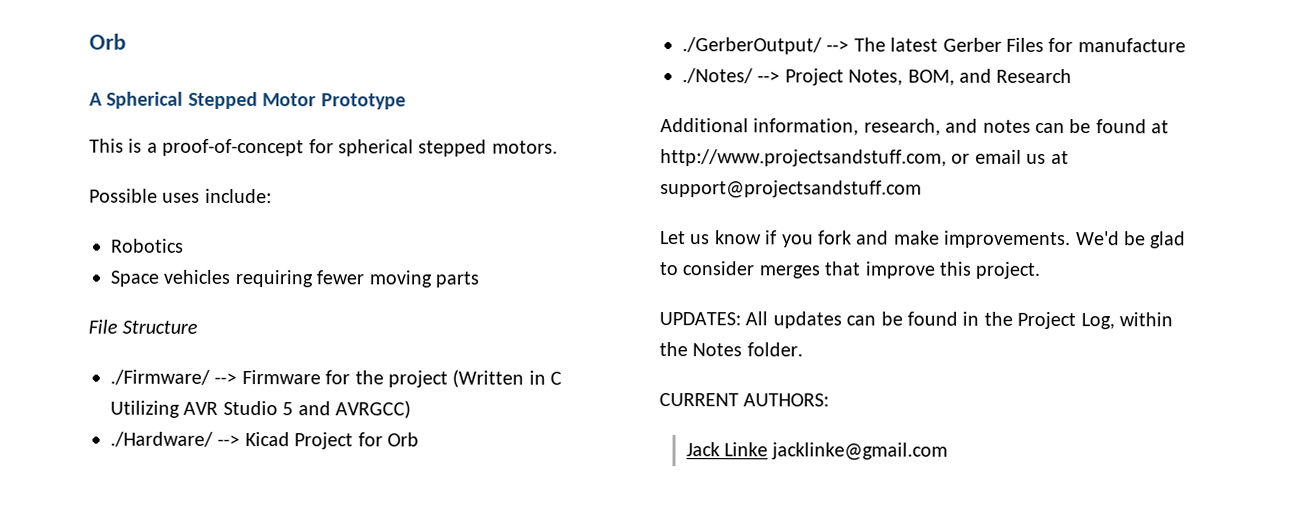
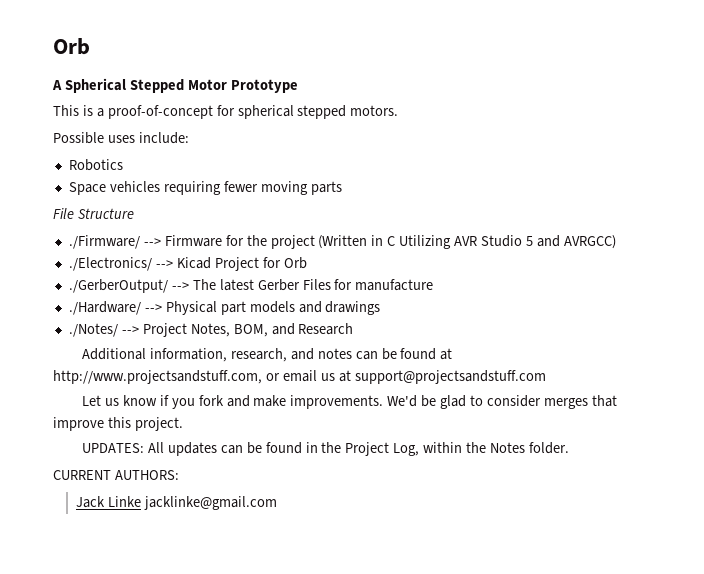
- ./Hardware/ --> Kicad Project for Orb
+ ./Electronics/ --> Kicad Project for Orb
+ ./Hardware/ --> Physical part models and drawings

